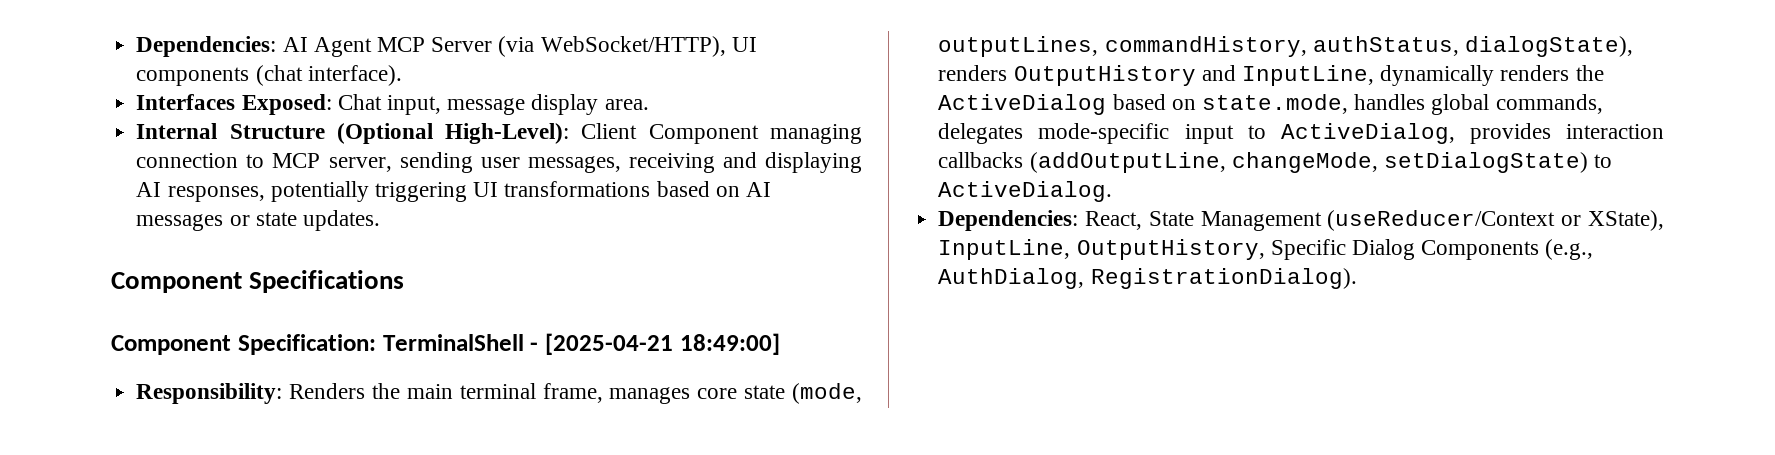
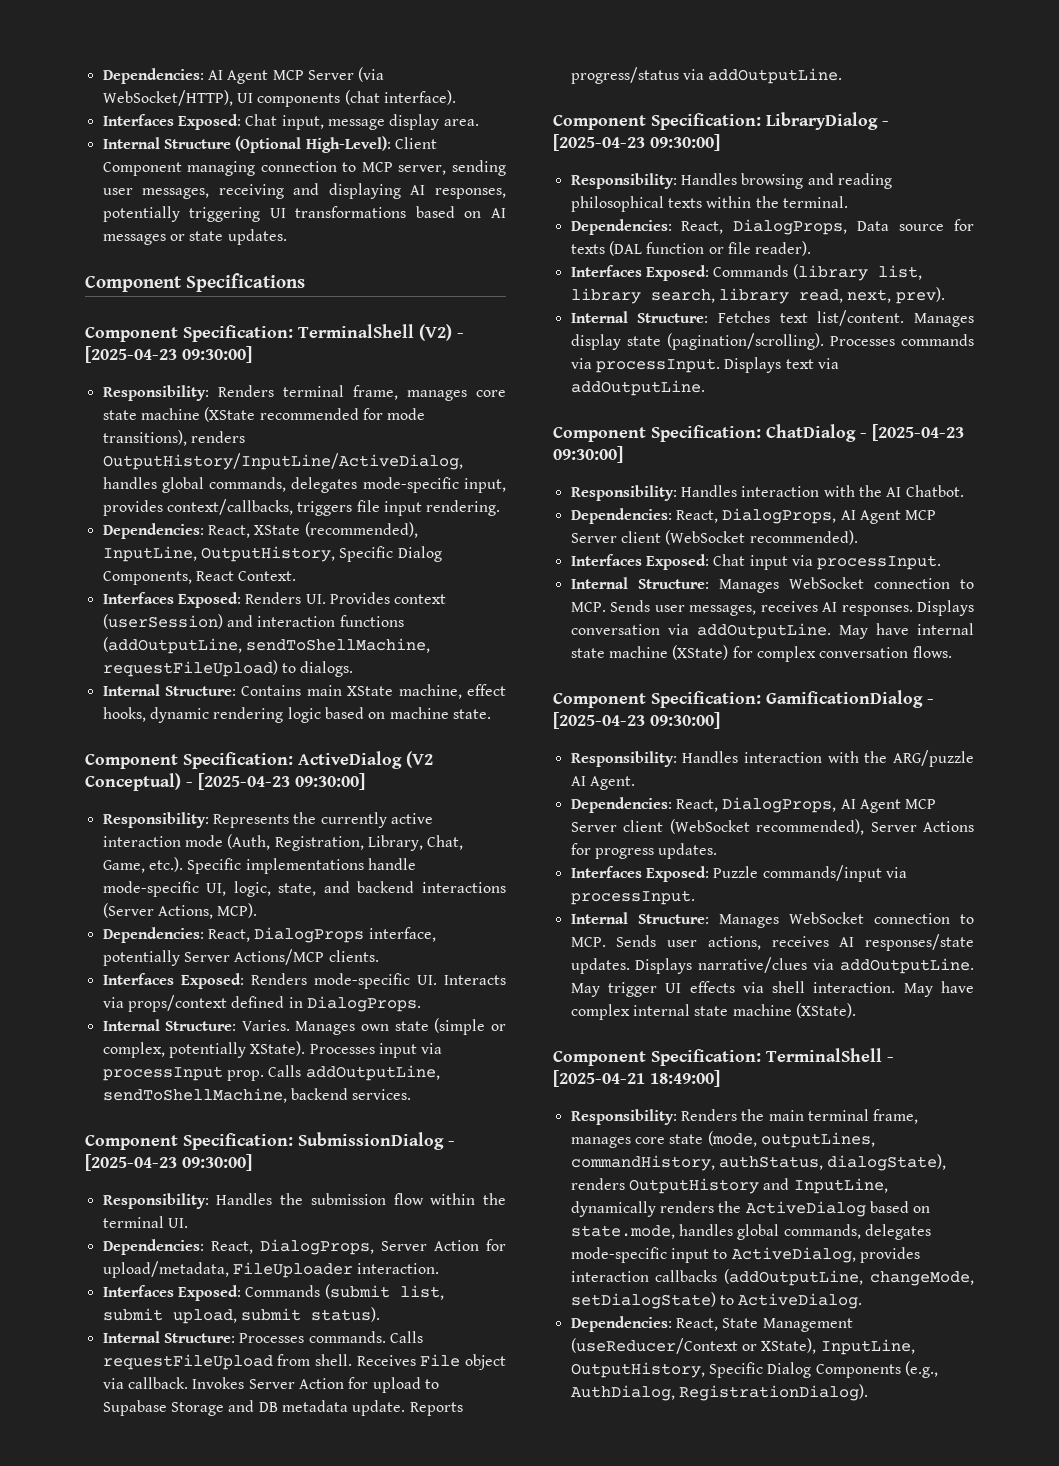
+ Component Specification: TerminalShell (V2) - [2025-04-23 09:30:00]
+ Responsibility: Renders terminal frame, manages core state machine (XState recommended for mode transitions), renders OutputHistory/InputLine/ActiveDialog, handles global commands, delegates mode-specific input, provides context/callbacks, triggers file input rendering.
+ Dependencies: React, XState (recommended), InputLine, OutputHistory, Specific Dialog Components, React Context.
+ Interfaces Exposed: Renders UI. Provides context (userSession) and interaction functions (addOutputLine, sendToShellMachine, requestFileUpload) to dialogs.
+ Internal Structure: Contains main XState machine, effect hooks, dynamic rendering logic based on machine state.
+ Component Specification: ActiveDialog (V2 Conceptual) - [2025-04-23 09:30:00]
+ Responsibility: Represents the currently active interaction mode (Auth, Registration, Library, Chat, Game, etc.). Specific implementations handle mode-specific UI, logic, state, and backend interactions (Server Actions, MCP).
+ Dependencies: React, DialogProps interface, potentially Server Actions/MCP clients.
+ Interfaces Exposed: Renders mode-specific UI. Interacts via props/context defined in DialogProps.
+ Internal Structure: Varies. Manages own state (simple or complex, potentially XState). Processes input via processInput prop. Calls addOutputLine, sendToShellMachine, backend services.
+ Component Specification: SubmissionDialog - [2025-04-23 09:30:00]
+ Responsibility: Handles the submission flow within the terminal UI.
+ Dependencies: React, DialogProps, Server Action for upload/metadata, FileUploader interaction.
+ Interfaces Exposed: Commands (submit list, submit upload, submit status).
+ Internal Structure: Processes commands. Calls requestFileUpload from shell. Receives File object via callback. Invokes Server Action for upload to Supabase Storage and DB metadata update. Reports progress/status via addOutputLine.
+ Component Specification: LibraryDialog - [2025-04-23 09:30:00]
+ Responsibility: Handles browsing and reading philosophical texts within the terminal.
+ Dependencies: React, DialogProps, Data source for texts (DAL function or file reader).
+ Interfaces Exposed: Commands (library list, library search, library read, next, prev).
+ Internal Structure: Fetches text list/content. Manages display state (pagination/scrolling). Processes commands via processInput. Displays text via addOutputLine.
+ Component Specification: ChatDialog - [2025-04-23 09:30:00]
+ Responsibility: Handles interaction with the AI Chatbot.
+ Dependencies: React, DialogProps, AI Agent MCP Server client (WebSocket recommended).
+ Interfaces Exposed: Chat input via processInput.
+ Internal Structure: Manages WebSocket connection to MCP. Sends user messages, receives AI responses. Displays conversation via addOutputLine. May have internal state machine (XState) for complex conversation flows.
+ Component Specification: GamificationDialog - [2025-04-23 09:30:00]
+ Responsibility: Handles interaction with the ARG/puzzle AI Agent.
+ Dependencies: React, DialogProps, AI Agent MCP Server client (WebSocket recommended), Server Actions for progress updates.
+ Interfaces Exposed: Puzzle commands/input via processInput.
+ Internal Structure: Manages WebSocket connection to MCP. Sends user actions, receives AI responses/state updates. Displays narrative/clues via addOutputLine. May trigger UI effects via shell interaction. May have complex internal state machine (XState).

